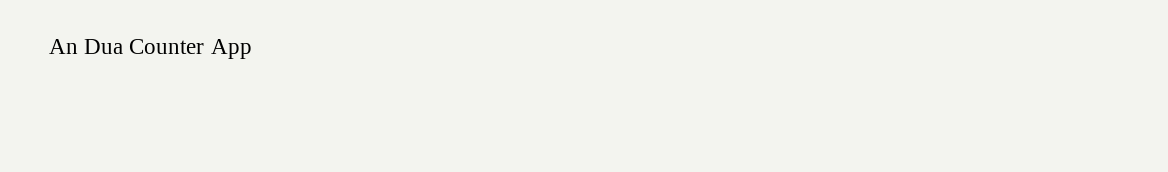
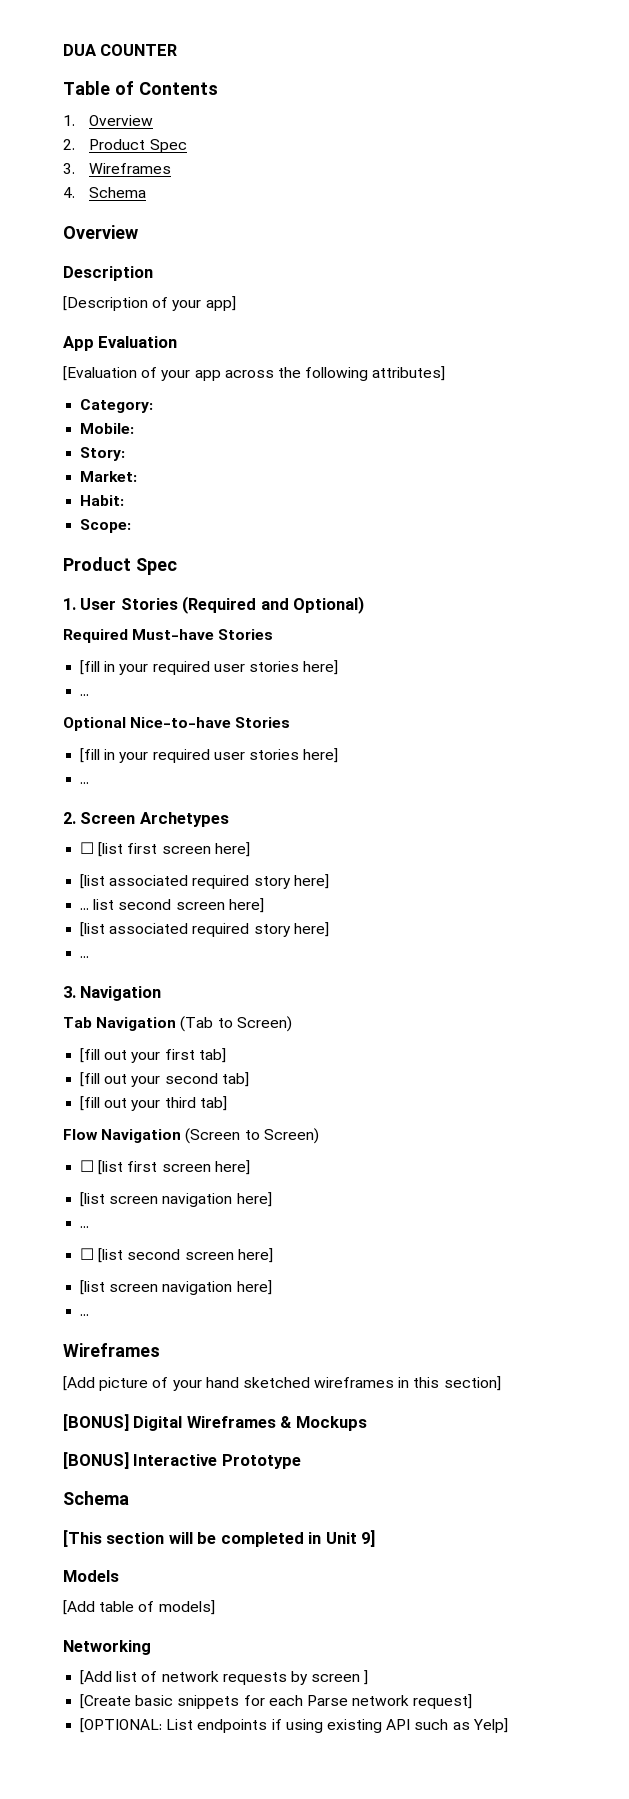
- An Dua Counter App
+ DUA COUNTER
+ Table of Contents
+ 1. Overview
+ 2. Product Spec
+ 3. Wireframes
+ 4. Schema
+ Overview
+ Description
+ [Description of your app]
+ App Evaluation
+ [Evaluation of your app across the following attributes]
+ Category:
+ Mobile:
+ Story:
+ Market:
+ Habit:
+ Scope:
+ Product Spec
+ 1. User Stories (Required and Optional)
+ Required Must-have Stories
+ [fill in your required user stories here]
+ ...
+ Optional Nice-to-have Stories
+ [fill in your required user stories here]
+ ...
+ 2. Screen Archetypes
+ ☐ [list first screen here]
+ [list associated required story here]
+ ... list second screen here]
+ [list associated required story here]
+ ...
+ 3. Navigation
+ Tab Navigation (Tab to Screen)
+ [fill out your first tab]
+ [fill out your second tab]
+ [fill out your third tab]
+ Flow Navigation (Screen to Screen)
+ ☐ [list first screen here]
+ [list screen navigation here]
+ ...
+ ☐ [list second screen here]
+ [list screen navigation here]
+ ...
+ Wireframes
+ [Add picture of your hand sketched wireframes in this section]
+ [BONUS] Digital Wireframes & Mockups
+ [BONUS] Interactive Prototype
+ Schema
+ [This section will be completed in Unit 9]
+ Models
+ [Add table of models]
+ Networking
+ [Add list of network requests by screen ]
+ [Create basic snippets for each Parse network request]
+ [OPTIONAL: List endpoints if using existing API such as Yelp]

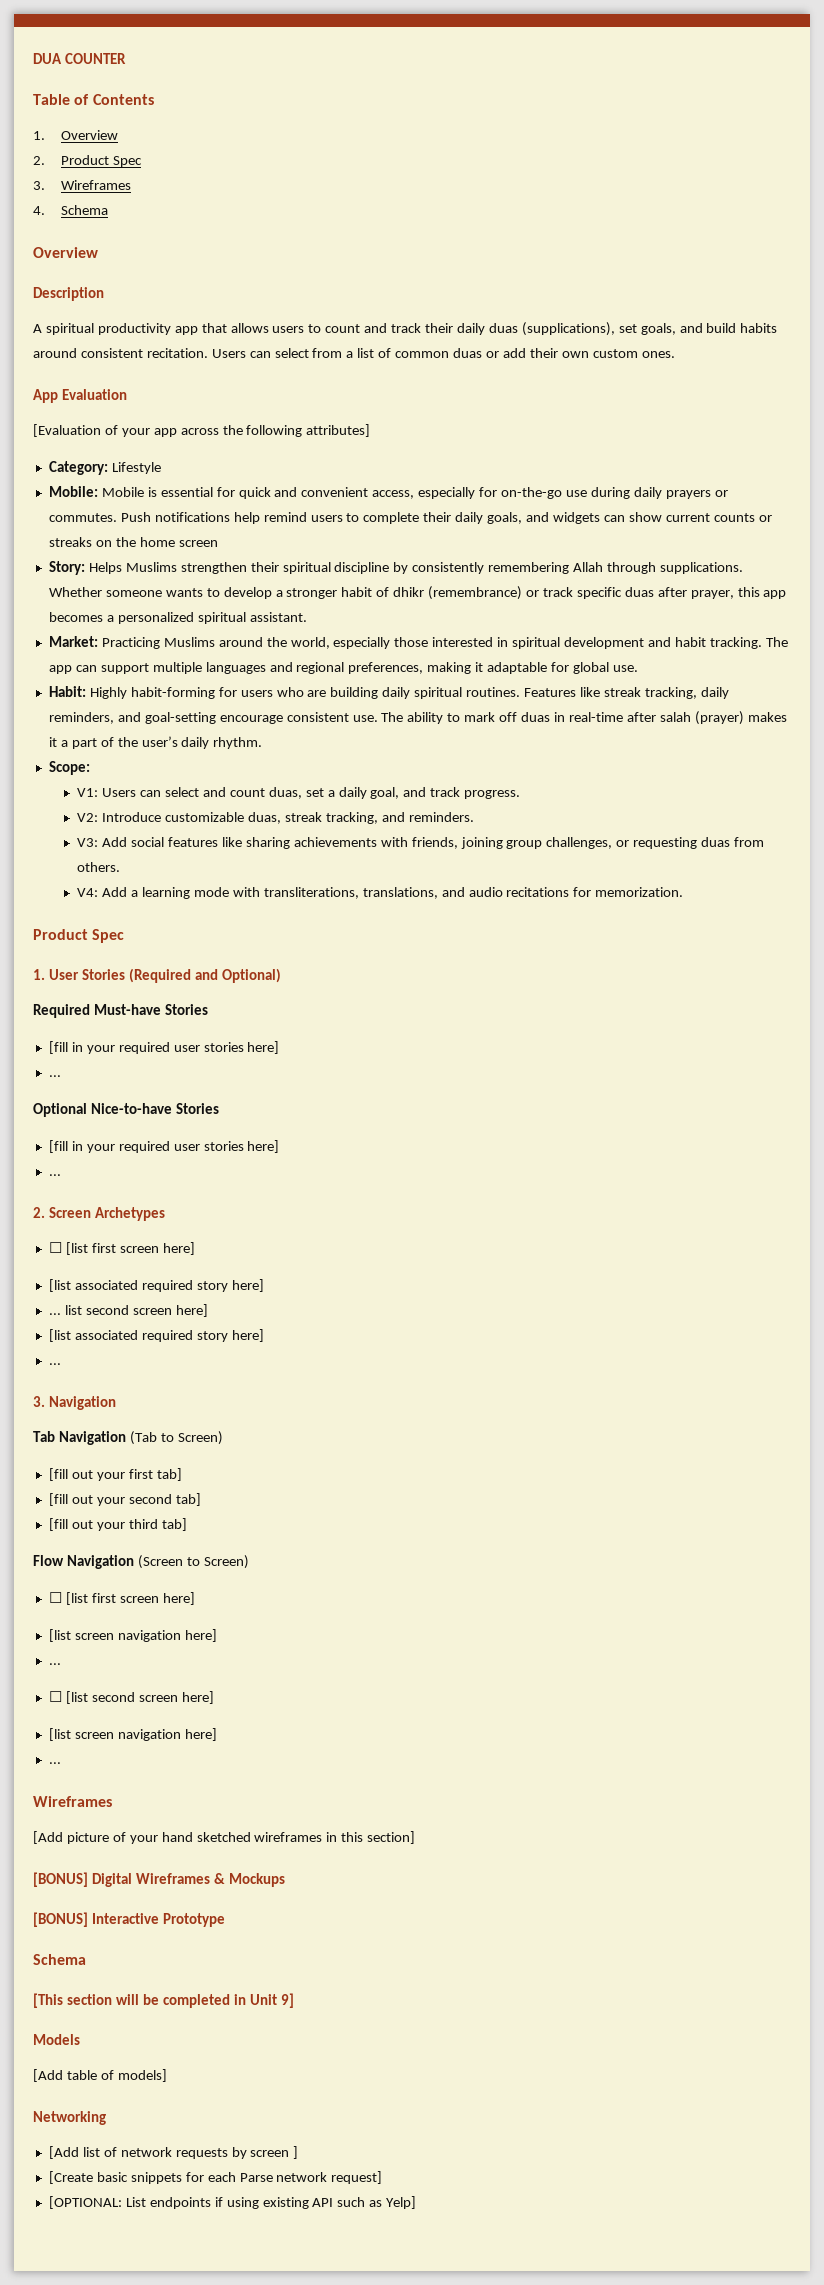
- [Description of your app]
+ A spiritual productivity app that allows users to count and track their daily duas (supplications), set goals, and build habits around consistent recitation. Users can select from a list of common duas or add their own custom ones.
- Category:
+ Category: Lifestyle
- Mobile:
- Story:
- Market:
- Habit:
+ Mobile: Mobile is essential for quick and convenient access, especially for on-the-go use during daily prayers or commutes. Push notifications help remind users to complete their daily goals, and widgets can show current counts or streaks on the home screen
+ Story: Helps Muslims strengthen their spiritual discipline by consistently remembering Allah through supplications. Whether someone wants to develop a stronger habit of dhikr (remembrance) or track specific duas after prayer, this app becomes a personalized spiritual assistant.
+ Market: Practicing Muslims around the world, especially those interested in spiritual development and habit tracking. The app can support multiple languages and regional preferences, making it adaptable for global use.
+ Habit: Highly habit-forming for users who are building daily spiritual routines. Features like streak tracking, daily reminders, and goal-setting encourage consistent use. The ability to mark off duas in real-time after salah (prayer) makes it a part of the user’s daily rhythm.
  Scope:
+ V1: Users can select and count duas, set a daily goal, and track progress.
+ V2: Introduce customizable duas, streak tracking, and reminders.
+ V3: Add social features like sharing achievements with friends, joining group challenges, or requesting duas from others.
+ V4: Add a learning mode with transliterations, translations, and audio recitations for memorization.

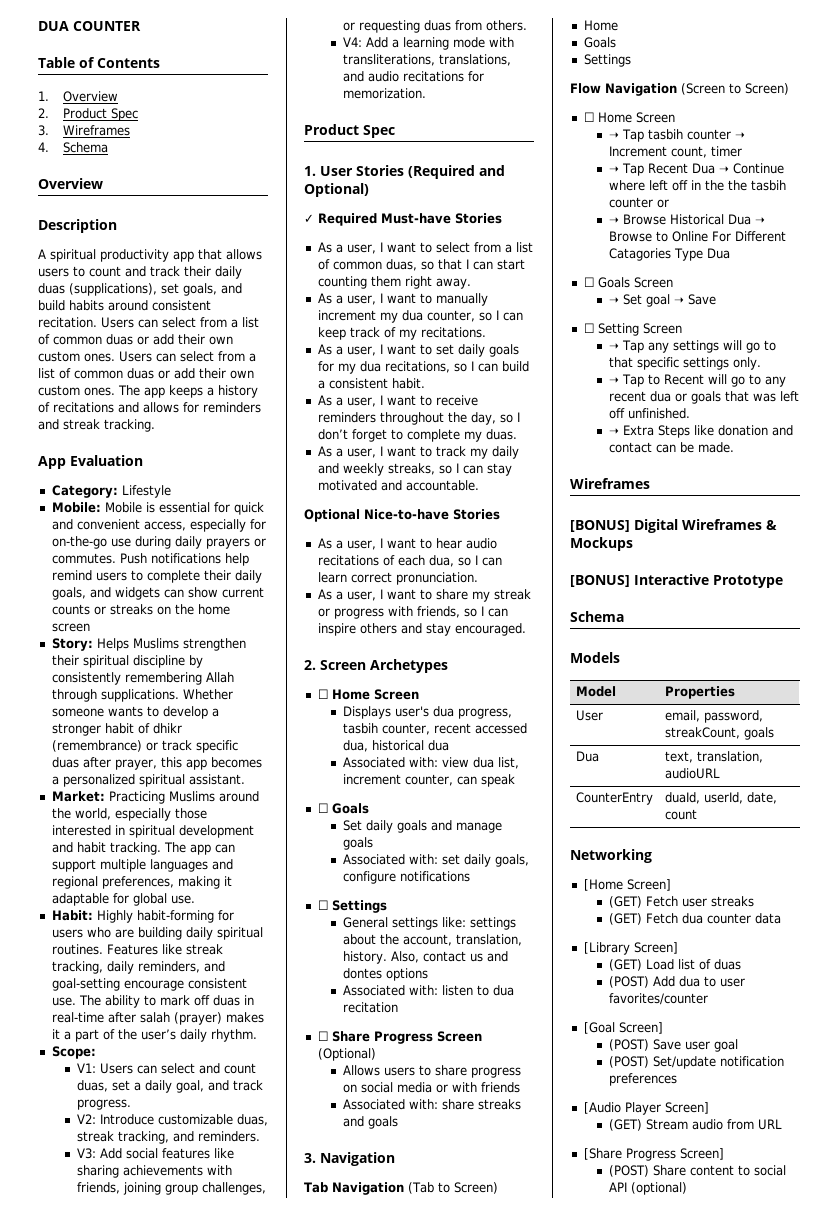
- Users can select from a list of common duas or add their own custom ones.
+ Users can select from a list of common duas or add their own custom ones. Users can select from a list of common duas or add their own custom ones. The app keeps a history of recitations and allows for reminders and streak tracking.
  App Evaluation
- [Evaluation of your app across the following attributes]
- Required Must-have Stories
- [fill in your required user stories here]
- ...
+ ✓ Required Must-have Stories
+ As a user, I want to select from a list of common duas, so that I can start counting them right away.
+ As a user, I want to manually increment my dua counter, so I can keep track of my recitations.
+ As a user, I want to set daily goals for my dua recitations, so I can build a consistent habit.
+ As a user, I want to receive reminders throughout the day, so I don’t forget to complete my duas.
+ As a user, I want to track my daily and weekly streaks, so I can stay motivated and accountable.
  Optional Nice-to-have Stories
- [fill in your required user stories here]
- ...
+ As a user, I want to hear audio recitations of each dua, so I can learn correct pronunciation.
+ As a user, I want to share my streak or progress with friends, so I can inspire others and stay encouraged.
  2. Screen Archetypes
- ☐ [list first screen here]
- [list associated required story here]
- ... list second screen here]
- [list associated required story here]
- ...
+ ☐ Home Screen
+ Displays user's dua progress, tasbih counter, recent accessed dua, historical dua
+ Associated with: view dua list, increment counter, can speak
+ ☐ Goals
+ Set daily goals and manage goals
+ Associated with: set daily goals, configure notifications
+ ☐ Settings
+ General settings like: settings about the account, translation, history. Also, contact us and dontes options
+ Associated with: listen to dua recitation
+ ☐ Share Progress Screen (Optional)
+ Allows users to share progress on social media or with friends
+ Associated with: share streaks and goals
  Tab Navigation (Tab to Screen)
- [fill out your first tab]
- [fill out your second tab]
- [fill out your third tab]
+ Home
+ Goals
+ Settings
  Flow Navigation (Screen to Screen)
- ☐ [list first screen here]
- [list screen navigation here]
- ...
- ☐ [list second screen here]
- [list screen navigation here]
- ...
+ ☐ Home Screen
+ ➝ Tap tasbih counter ➝ Increment count, timer
+ ➝ Tap Recent Dua ➝ Continue where left off in the the tasbih counter or
+ ➝ Browse Historical Dua ➝ Browse to Online For Different Catagories Type Dua
+ ☐ Goals Screen
+ ➝ Set goal ➝ Save
+ ☐ Setting Screen
+ ➝ Tap any settings will go to that specific settings only.
+ ➝ Tap to Recent will go to any recent dua or goals that was left off unfinished.
+ ➝ Extra Steps like donation and contact can be made.
  Wireframes
- [Add picture of your hand sketched wireframes in this section]
- [This section will be completed in Unit 9]
  Models
- [Add table of models]
+ Model | Properties
+ User | email, password, streakCount, goals
+ Dua | text, translation, audioURL
+ CounterEntry | duaId, userId, date, count
  Networking
- [Add list of network requests by screen ]
- [Create basic snippets for each Parse network request]
- [OPTIONAL: List endpoints if using existing API such as Yelp]
+ [Home Screen]
+ (GET) Fetch user streaks
+ (GET) Fetch dua counter data
+ [Library Screen]
+ (GET) Load list of duas
+ (POST) Add dua to user favorites/counter
+ [Goal Screen]
+ (POST) Save user goal
+ (POST) Set/update notification preferences
+ [Audio Player Screen]
+ (GET) Stream audio from URL
+ [Share Progress Screen]
+ (POST) Share content to social API (optional)

